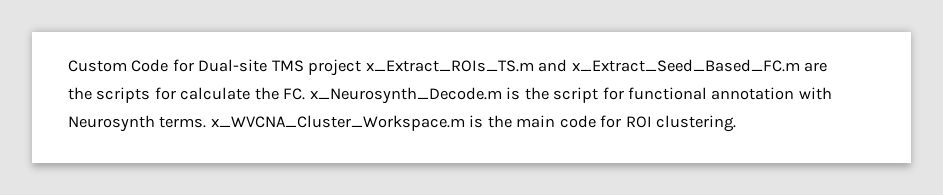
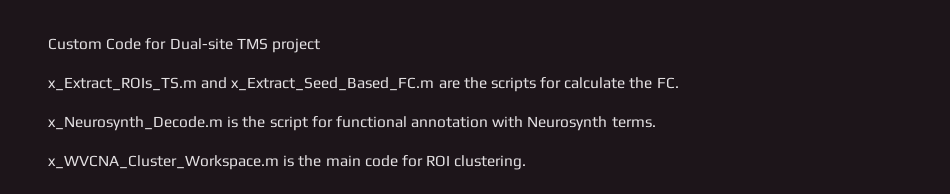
- Custom Code for Dual-site TMS project x_Extract_ROIs_TS.m and x_Extract_Seed_Based_FC.m are the scripts for calculate the FC. x_Neurosynth_Decode.m is the script for functional annotation with Neurosynth terms. x_WVCNA_Cluster_Workspace.m is the main code for ROI clustering.
+ Custom Code for Dual-site TMS project
+ x_Extract_ROIs_TS.m and x_Extract_Seed_Based_FC.m are the scripts for calculate the FC.
+ x_Neurosynth_Decode.m is the script for functional annotation with Neurosynth terms.
+ x_WVCNA_Cluster_Workspace.m is the main code for ROI clustering.

